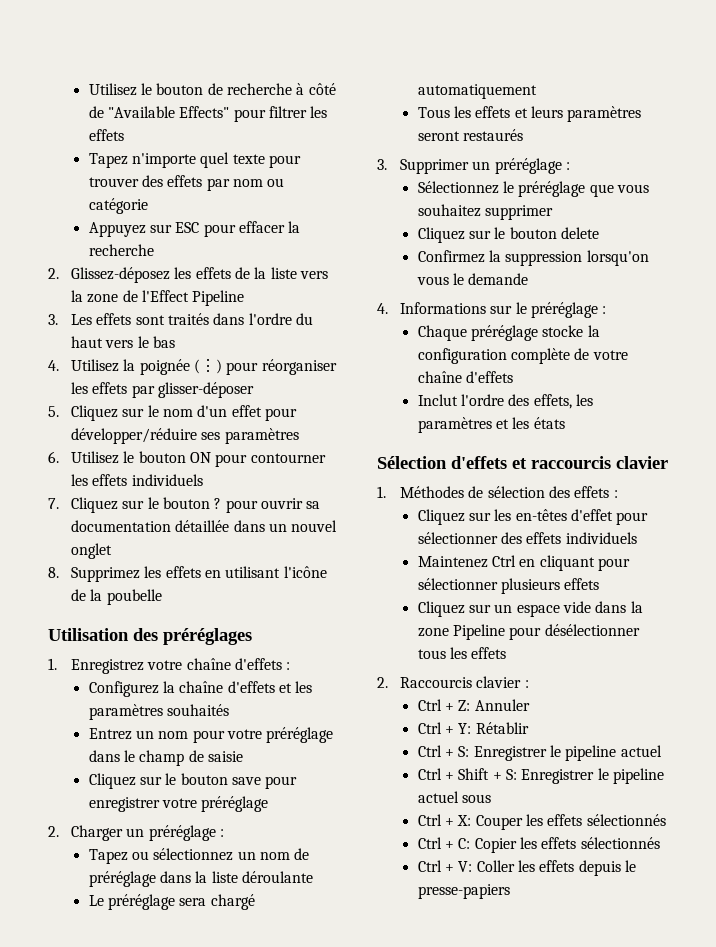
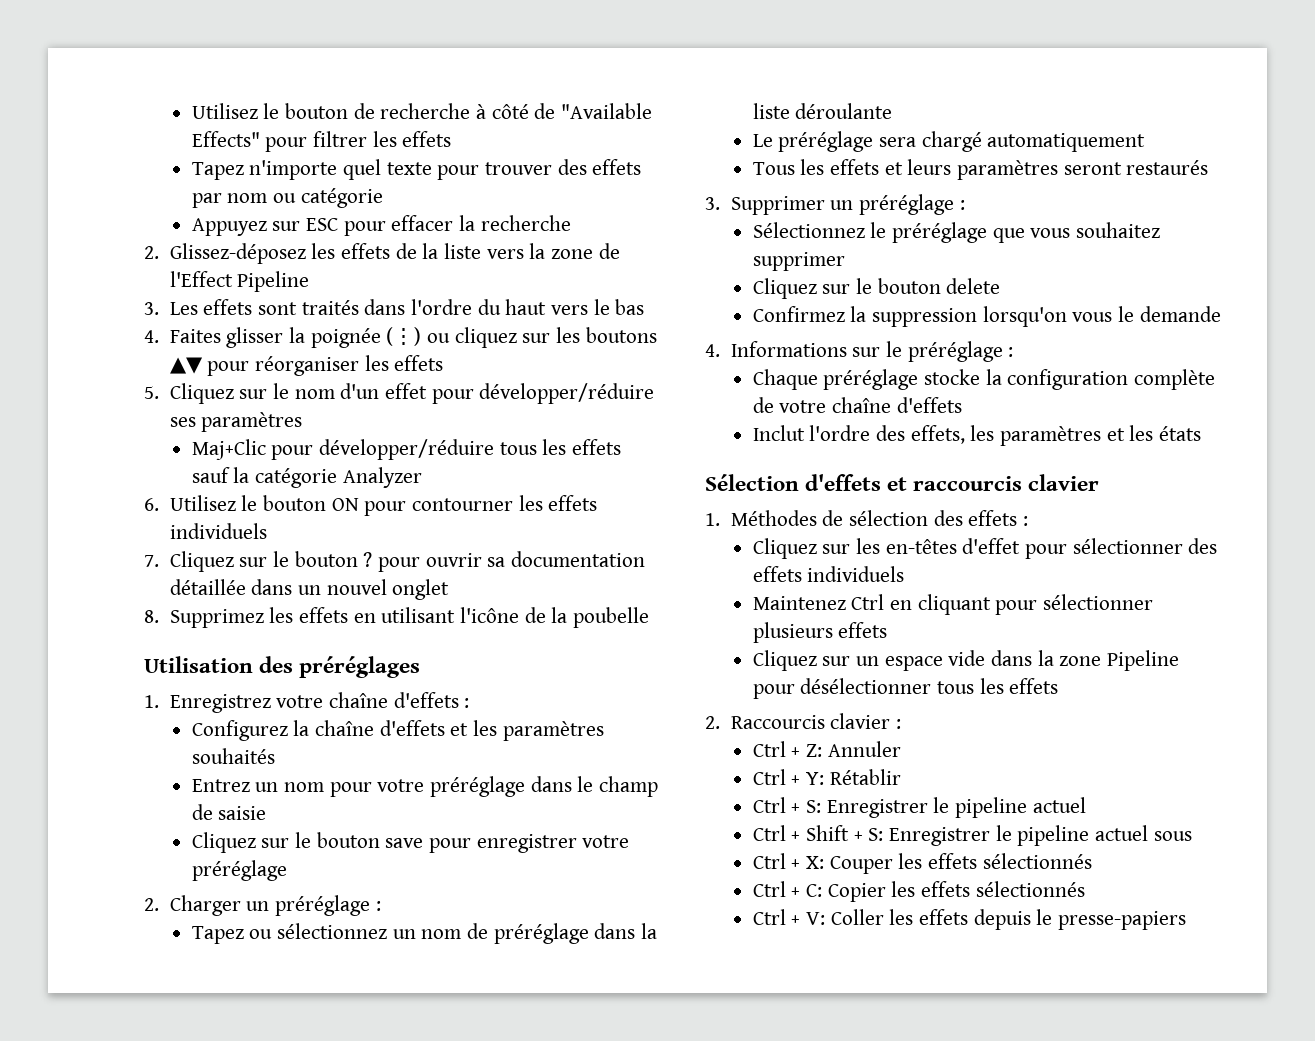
- 4. Utilisez la poignée (⋮) pour réorganiser les effets par glisser-déposer
+ 4. Faites glisser la poignée (⋮) ou cliquez sur les boutons ▲▼ pour réorganiser les effets
+ Maj+Clic pour développer/réduire tous les effets sauf la catégorie Analyzer

